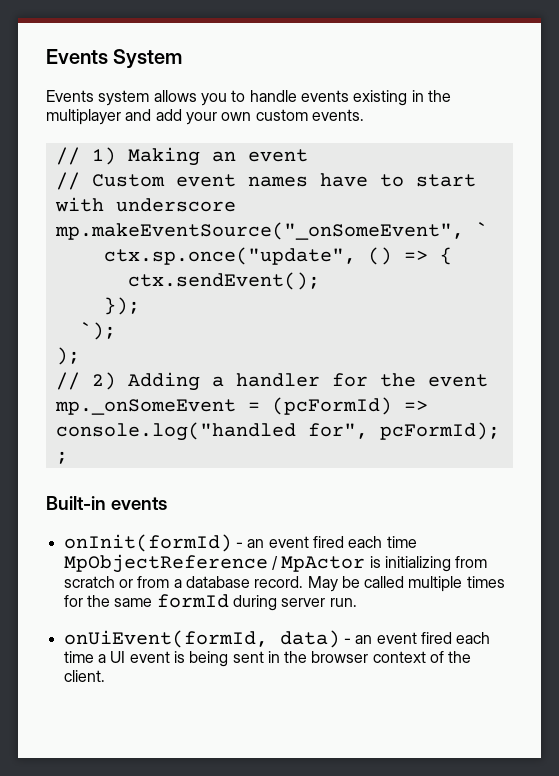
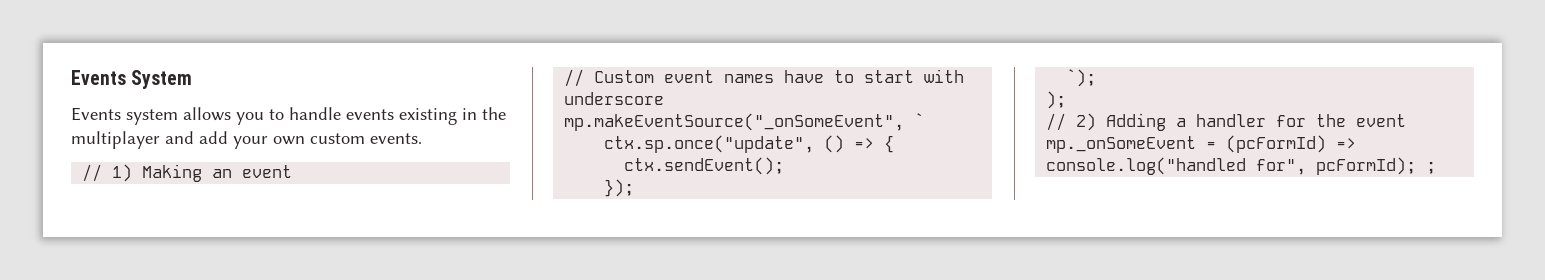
- Built-in events
- onInit(formId) - an event fired each time MpObjectReference / MpActor is initializing from scratch or from a database record. May be called multiple times for the same formId during server run.
- onUiEvent(formId, data) - an event fired each time a UI event is being sent in the browser context of the client.

